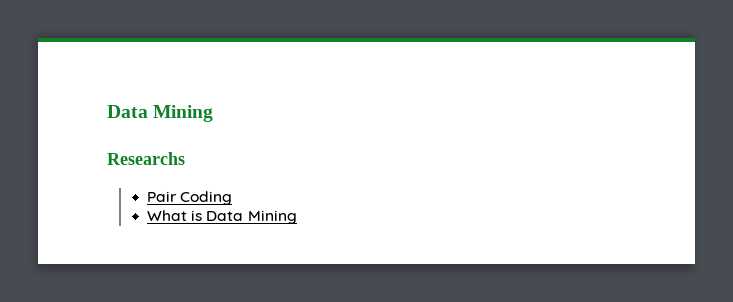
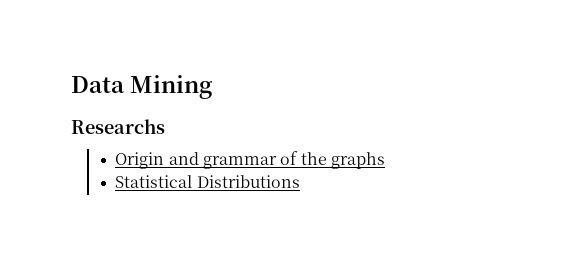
- Pair Coding
- What is Data Mining
+ Origin and grammar of the graphs
+ Statistical Distributions

